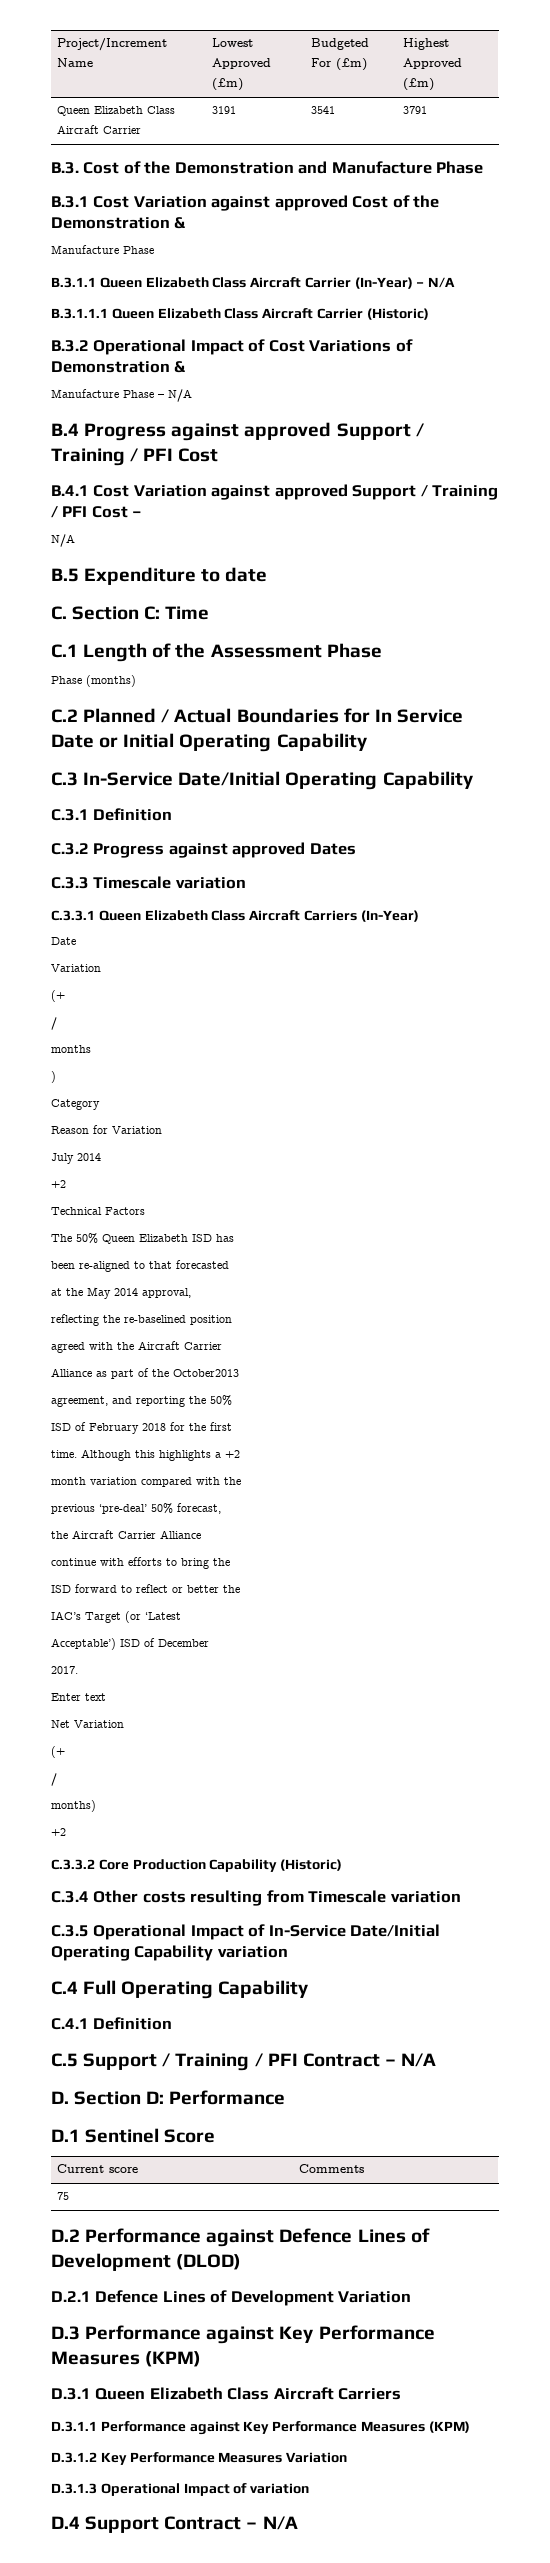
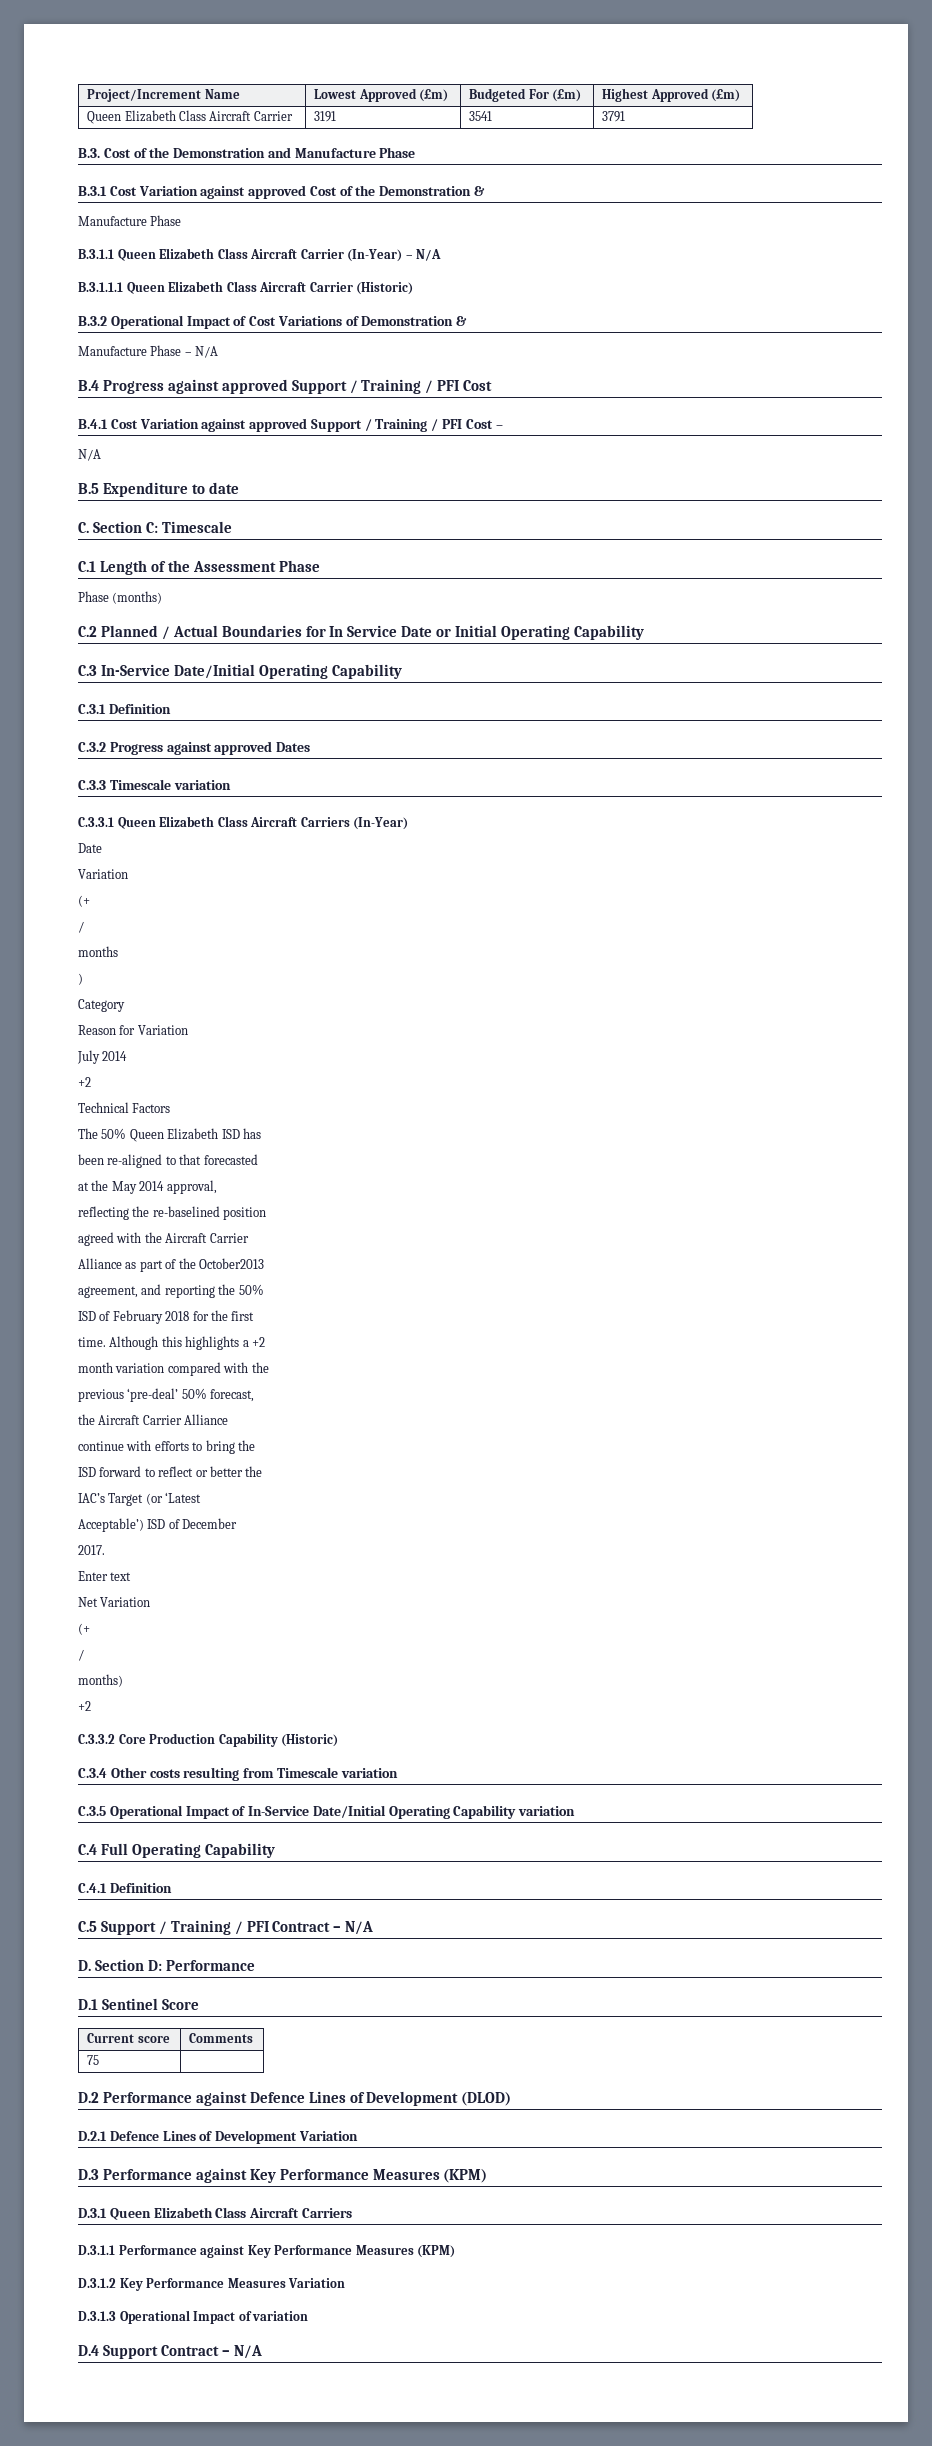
- C. Section C: Time
+ C. Section C: Timescale

